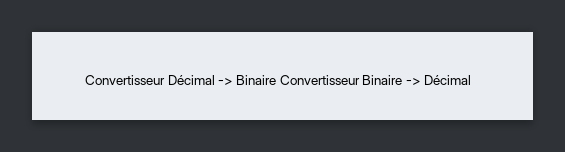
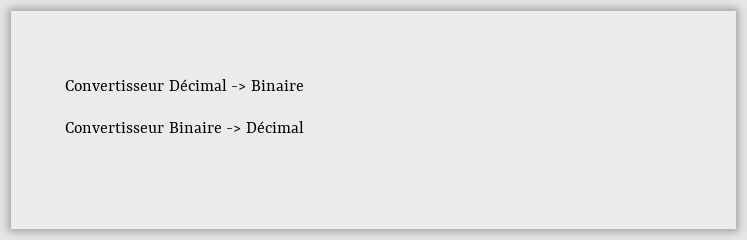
- Convertisseur Décimal -> Binaire Convertisseur Binaire -> Décimal
+ Convertisseur Décimal -> Binaire
+ Convertisseur Binaire -> Décimal

